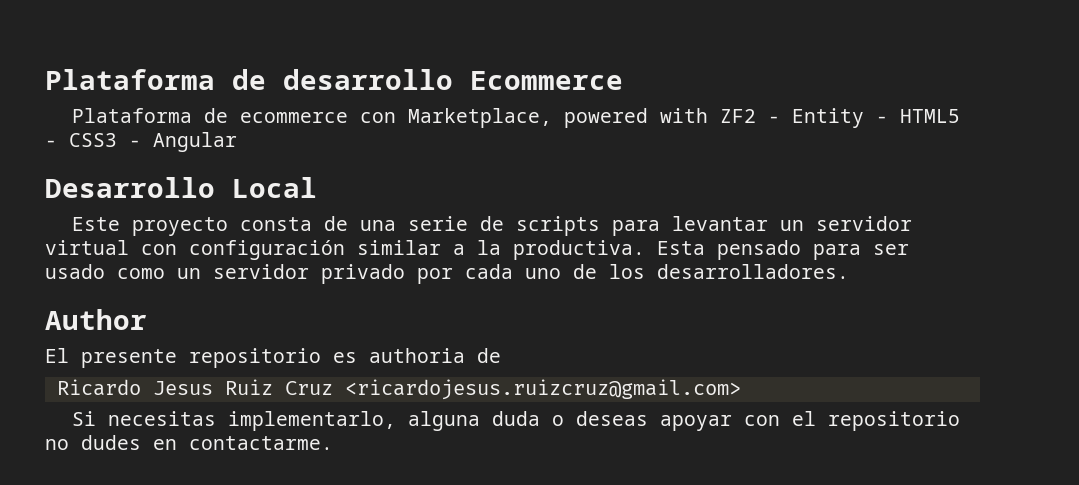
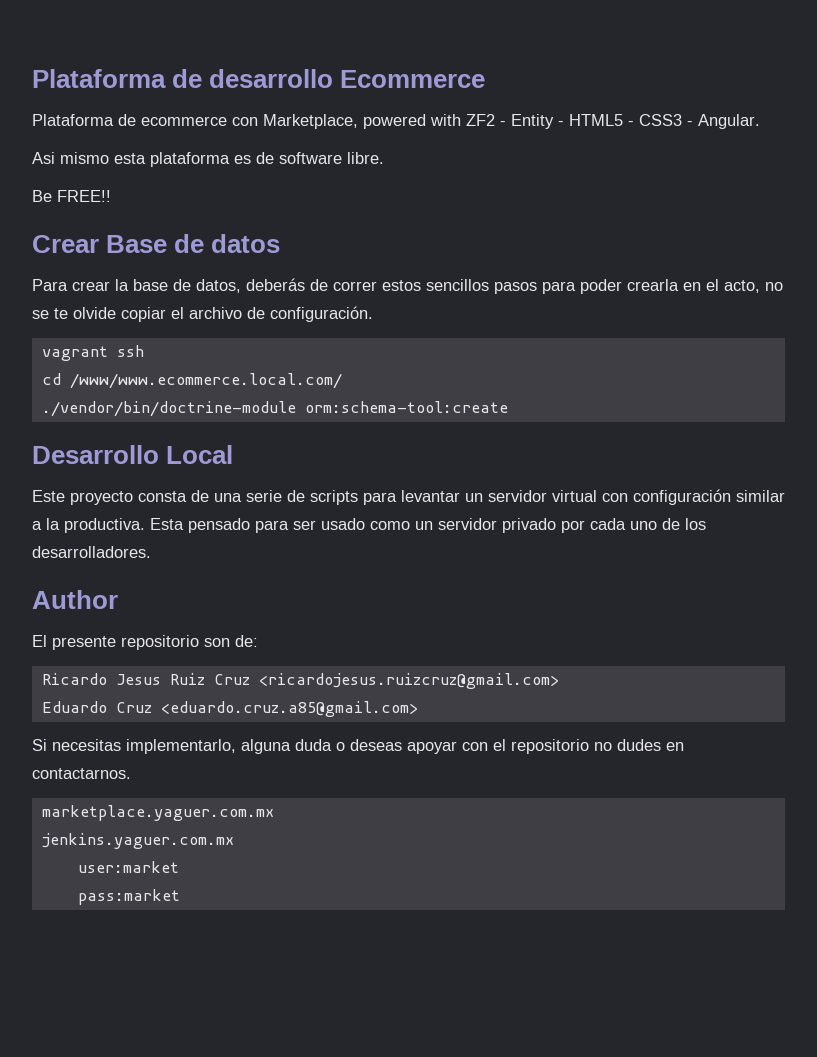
- Plataforma de ecommerce con Marketplace, powered with ZF2 - Entity - HTML5 - CSS3 - Angular
+ Plataforma de ecommerce con Marketplace, powered with ZF2 - Entity - HTML5 - CSS3 - Angular.
+ Asi mismo esta plataforma es de software libre.
+ Be FREE!!
+ Crear Base de datos
+ Para crear la base de datos, deberás de correr estos sencillos pasos para poder crearla en el acto, no se te olvide copiar el archivo de configuración.
+ vagrant ssh
+ cd /www/www.ecommerce.local.com/
+ ./vendor/bin/doctrine-module orm:schema-tool:create
- El presente repositorio es authoria de
+ El presente repositorio son de:
+ Eduardo Cruz <eduardo.cruz.a85@gmail.com>
- Si necesitas implementarlo, alguna duda o deseas apoyar con el repositorio no dudes en contactarme.
+ Si necesitas implementarlo, alguna duda o deseas apoyar con el repositorio no dudes en contactarnos.
+ marketplace.yaguer.com.mx
+ jenkins.yaguer.com.mx
+ user:market
+ pass:market

